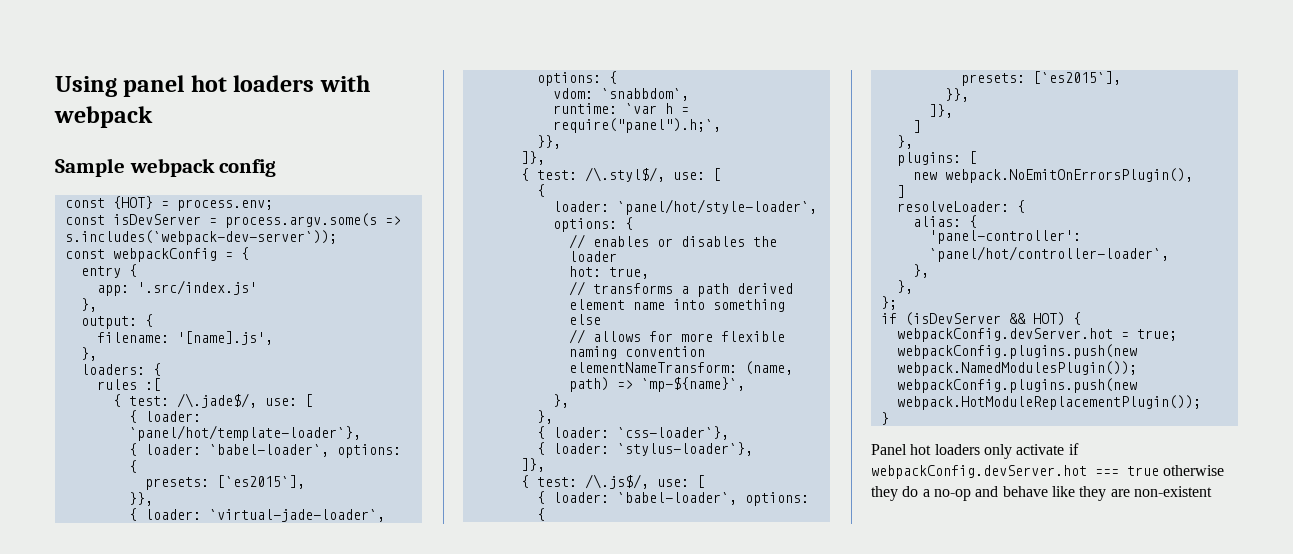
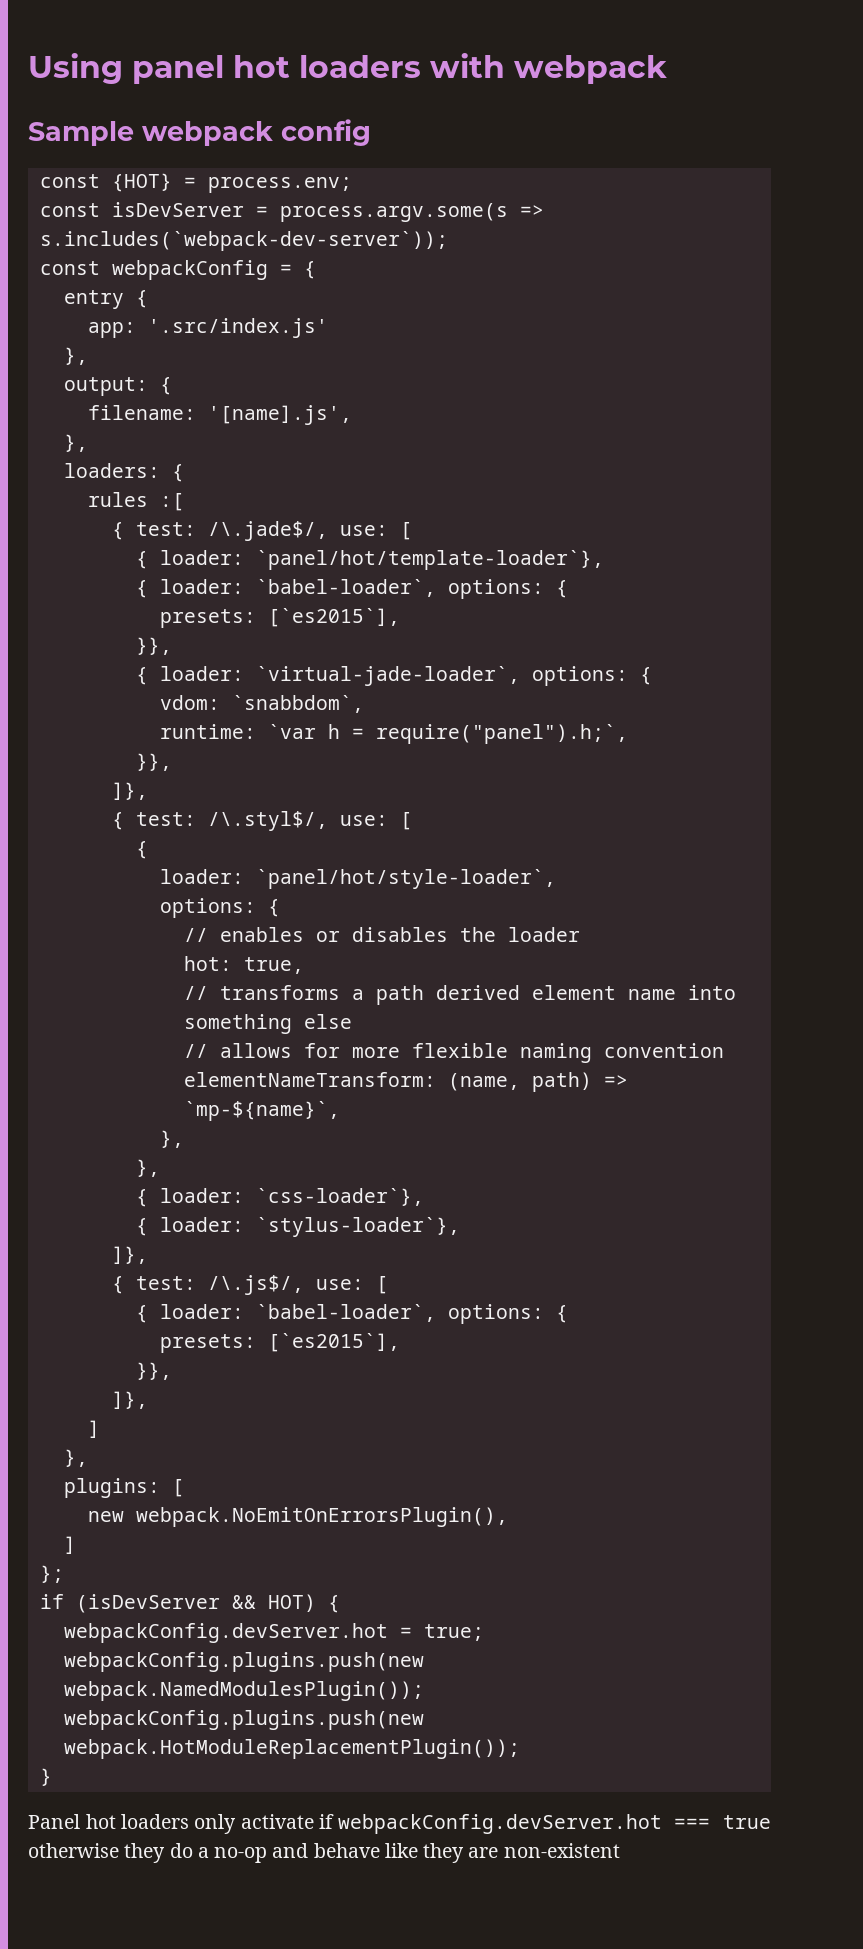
- resolveLoader: {
- alias: {
- 'panel-controller': `panel/hot/controller-loader`,
- },
- },

